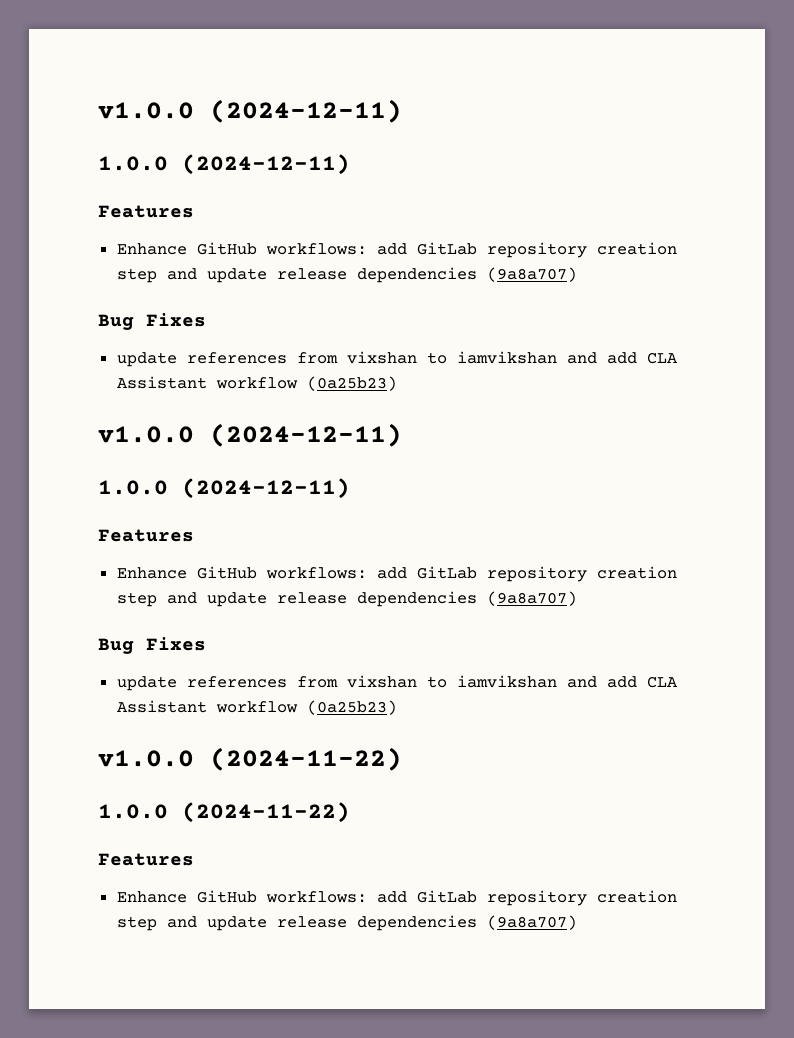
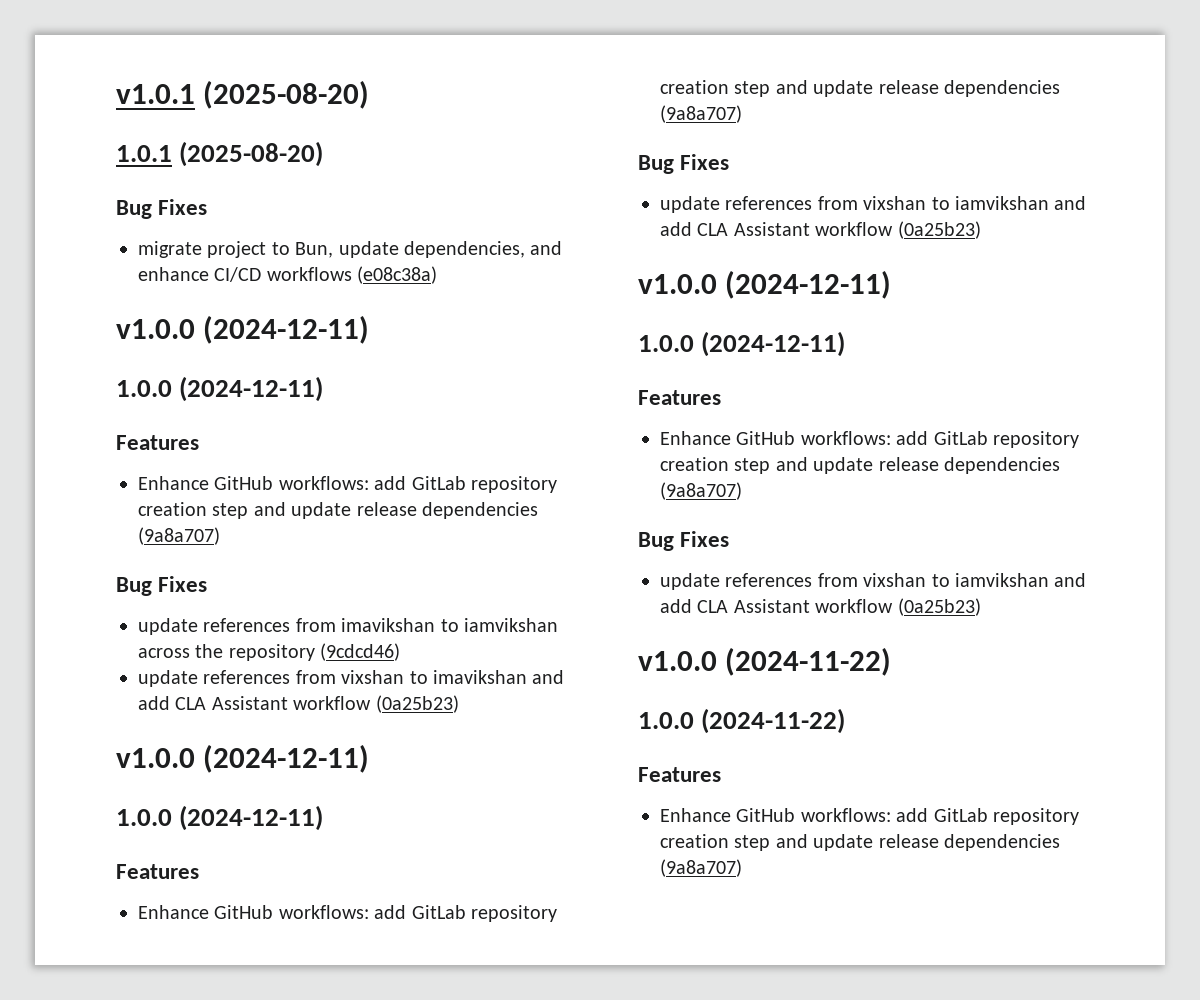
+ v1.0.1 (2025-08-20)
+ 1.0.1 (2025-08-20)
+ Bug Fixes
+ migrate project to Bun, update dependencies, and enhance CI/CD workflows (e08c38a)
+ v1.0.0 (2024-12-11)
+ 1.0.0 (2024-12-11)
+ Features
+ Enhance GitHub workflows: add GitLab repository creation step and update release dependencies (9a8a707)
+ Bug Fixes
+ update references from imavikshan to iamvikshan across the repository (9cdcd46)
+ update references from vixshan to imavikshan and add CLA Assistant workflow (0a25b23)

